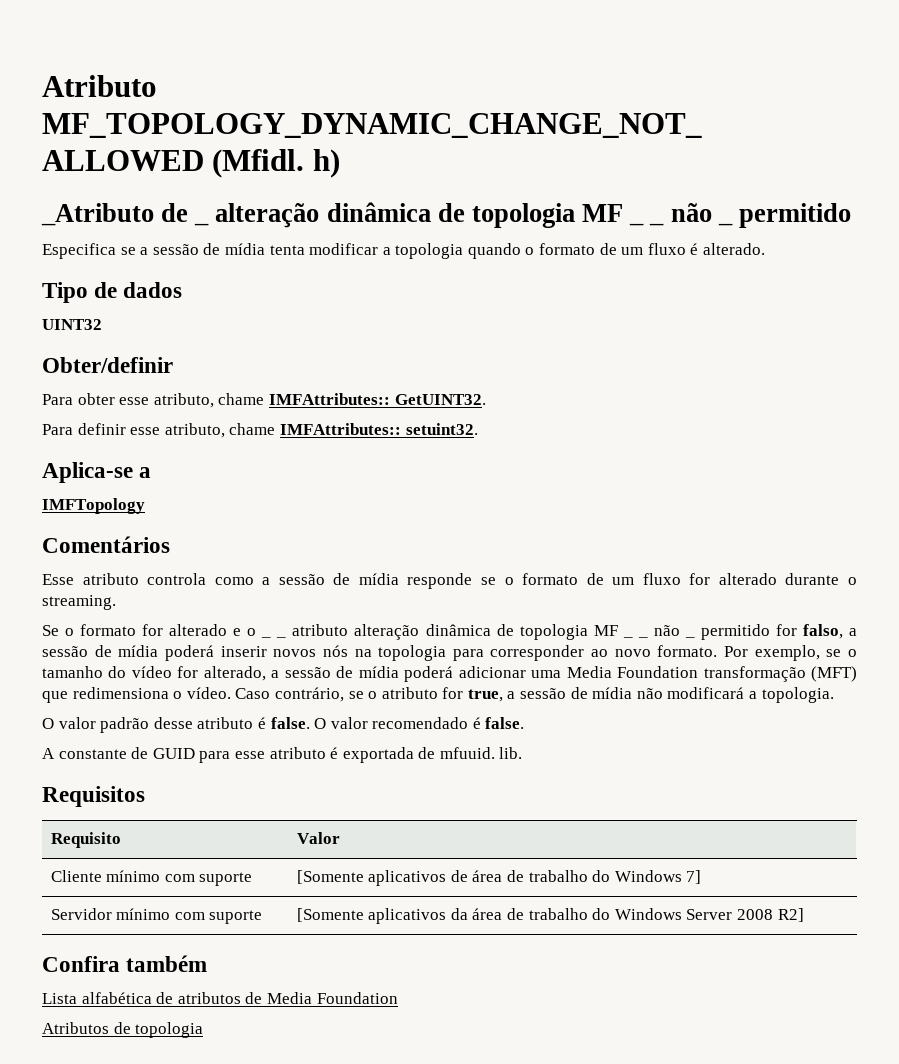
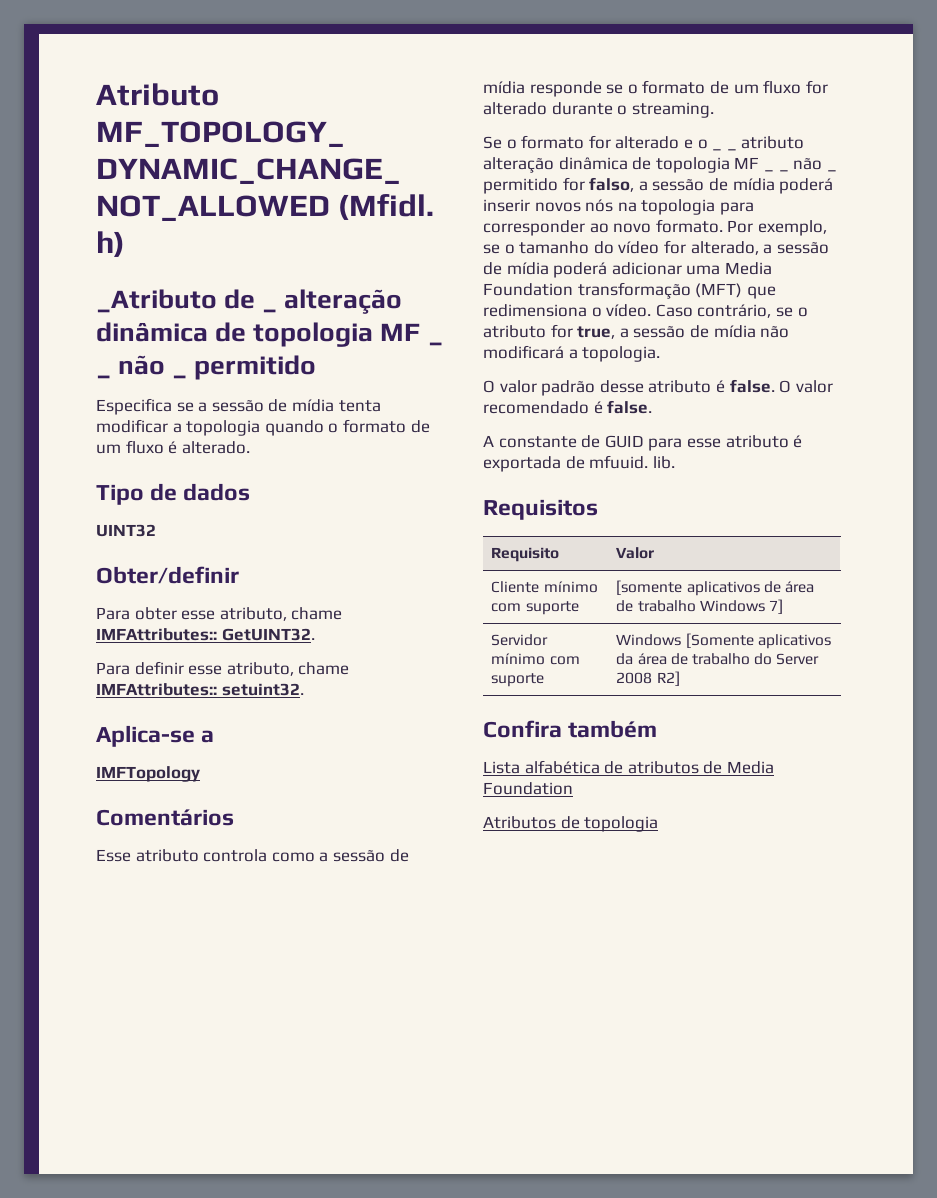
- Cliente mínimo com suporte | [Somente aplicativos de área de trabalho do Windows 7]
+ Cliente mínimo com suporte | [somente aplicativos de área de trabalho Windows 7]
- Servidor mínimo com suporte | [Somente aplicativos da área de trabalho do Windows Server 2008 R2]
+ Servidor mínimo com suporte | Windows [Somente aplicativos da área de trabalho do Server 2008 R2]

